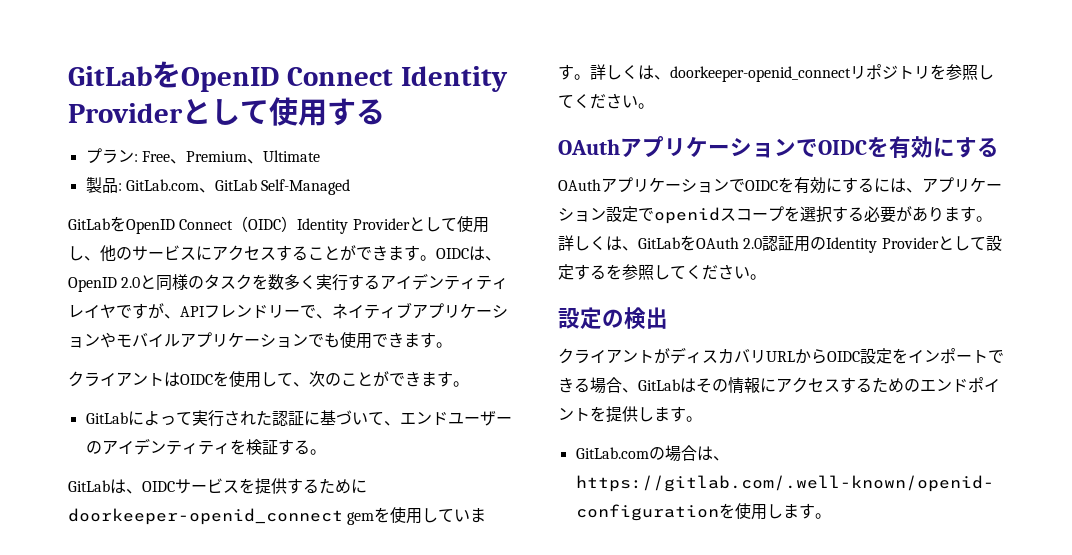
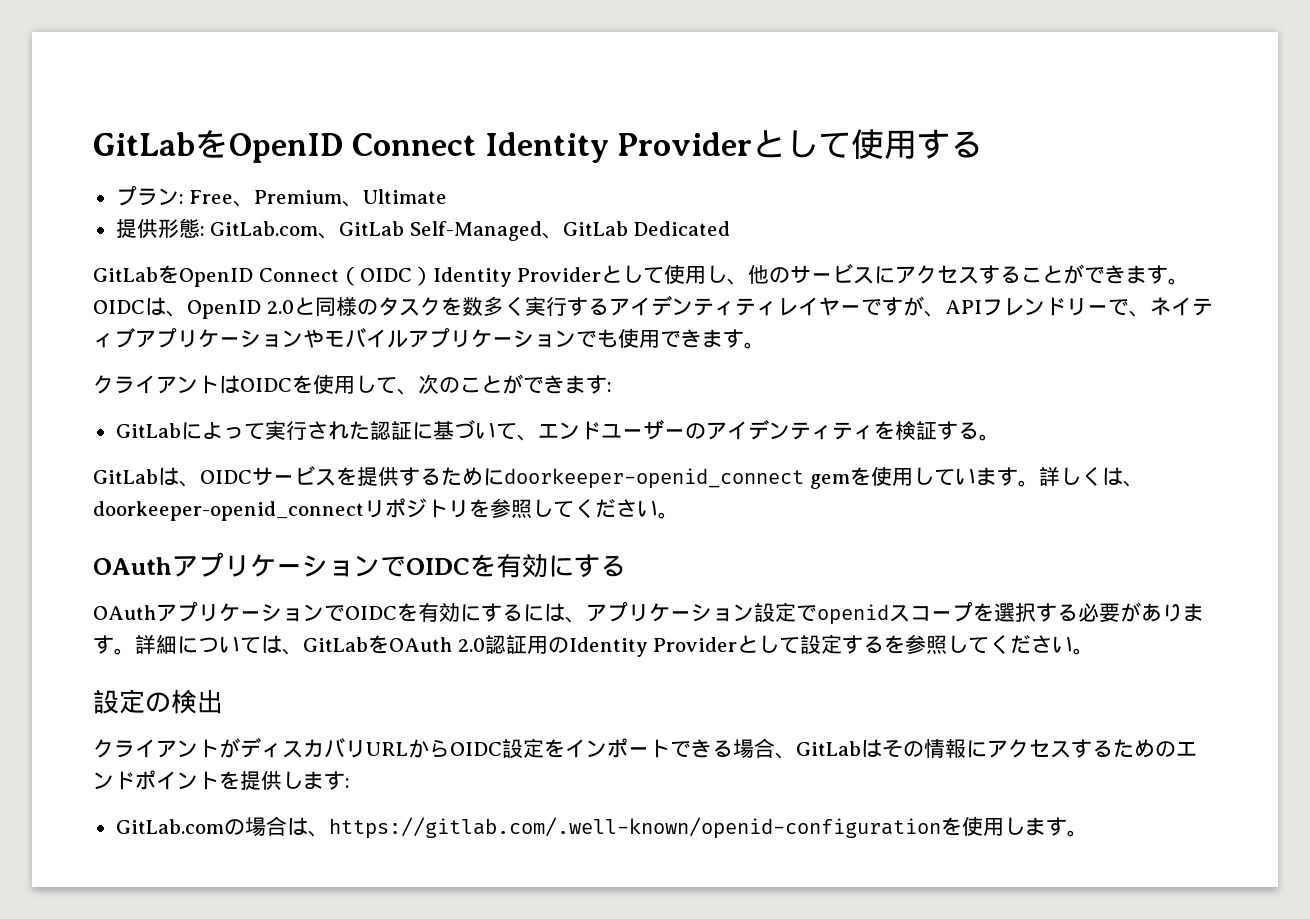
- 製品: GitLab.com、GitLab Self-Managed
+ 提供形態: GitLab.com、GitLab Self-Managed、GitLab Dedicated
- OIDCは、OpenID 2.0と同様のタスクを数多く実行するアイデンティティレイヤですが、APIフレンドリーで、ネイティブアプリケーションやモバイルアプリケーションでも使用できます。
+ OIDCは、OpenID 2.0と同様のタスクを数多く実行するアイデンティティレイヤーですが、APIフレンドリーで、ネイティブアプリケーションやモバイルアプリケーションでも使用できます。
- クライアントはOIDCを使用して、次のことができます。
+ クライアントはOIDCを使用して、次のことができます:
- 詳しくは、GitLabをOAuth 2.0認証用のIdentity Providerとして設定するを参照してください。
+ 詳細については、GitLabをOAuth 2.0認証用のIdentity Providerとして設定するを参照してください。
- クライアントがディスカバリURLからOIDC設定をインポートできる場合、GitLabはその情報にアクセスするためのエンドポイントを提供します。
+ クライアントがディスカバリURLからOIDC設定をインポートできる場合、GitLabはその情報にアクセスするためのエンドポイントを提供します:

